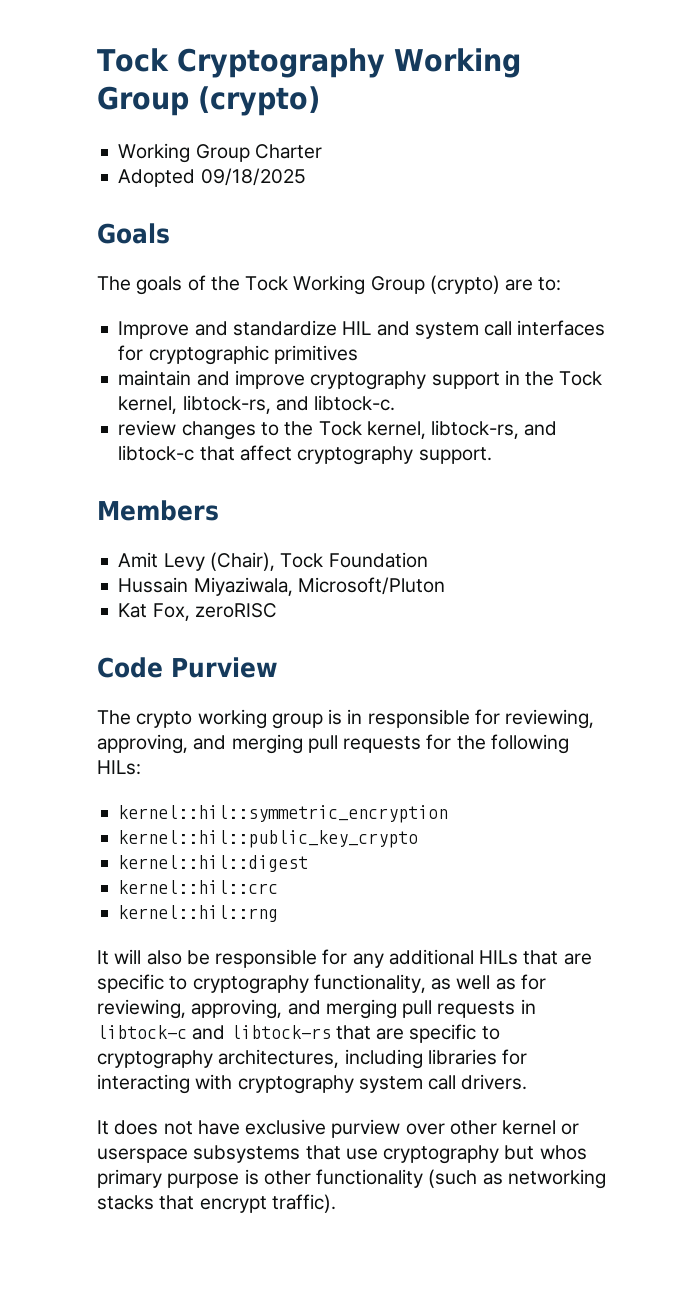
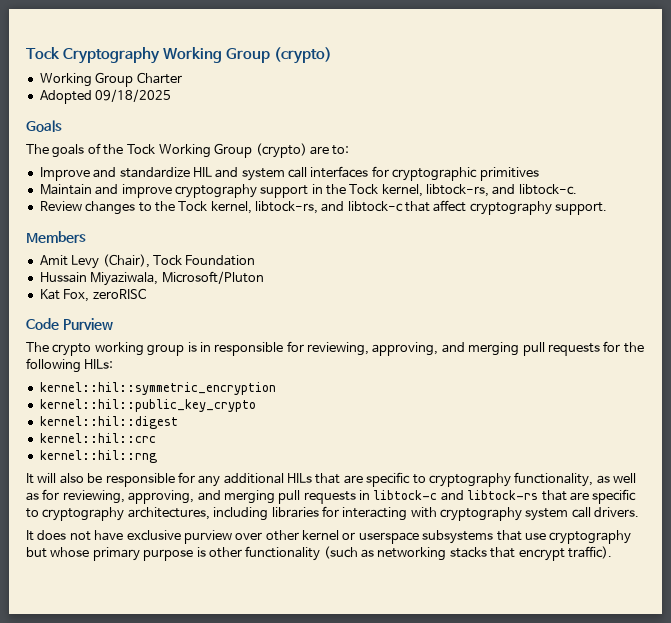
- maintain and improve cryptography support in the Tock kernel, libtock-rs, and libtock-c.
+ Maintain and improve cryptography support in the Tock kernel, libtock-rs, and libtock-c.
- review changes to the Tock kernel, libtock-rs, and libtock-c that affect cryptography support.
+ Review changes to the Tock kernel, libtock-rs, and libtock-c that affect cryptography support.
- It does not have exclusive purview over other kernel or userspace subsystems that use cryptography but whos primary purpose is other functionality (such as networking stacks that encrypt traffic).
+ It does not have exclusive purview over other kernel or userspace subsystems that use cryptography but whose primary purpose is other functionality (such as networking stacks that encrypt traffic).

